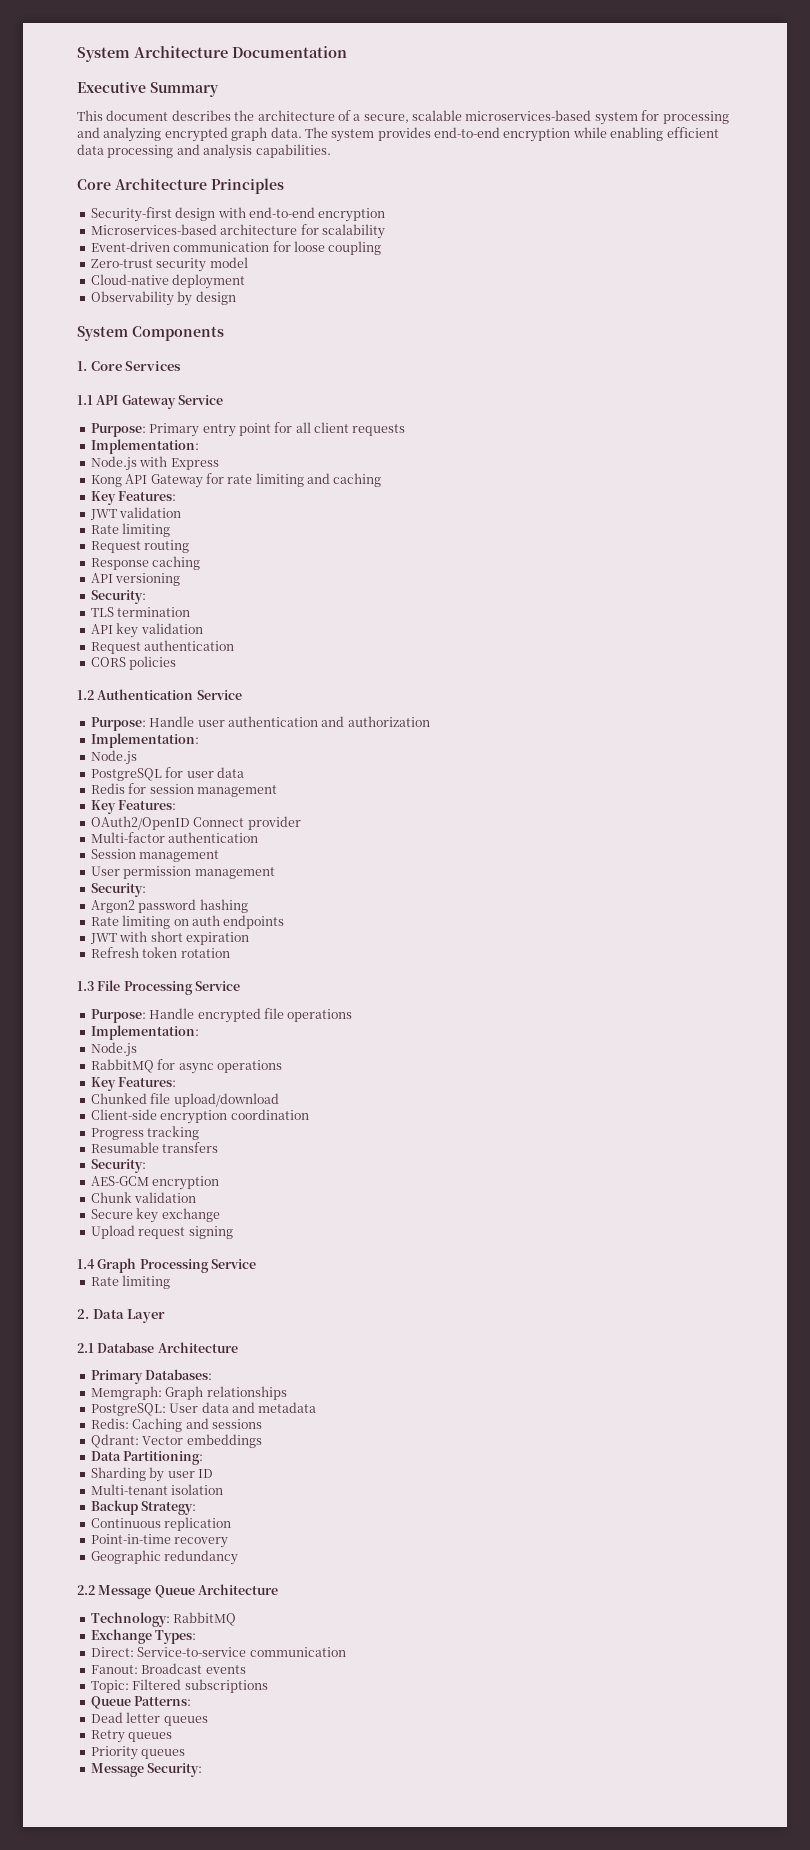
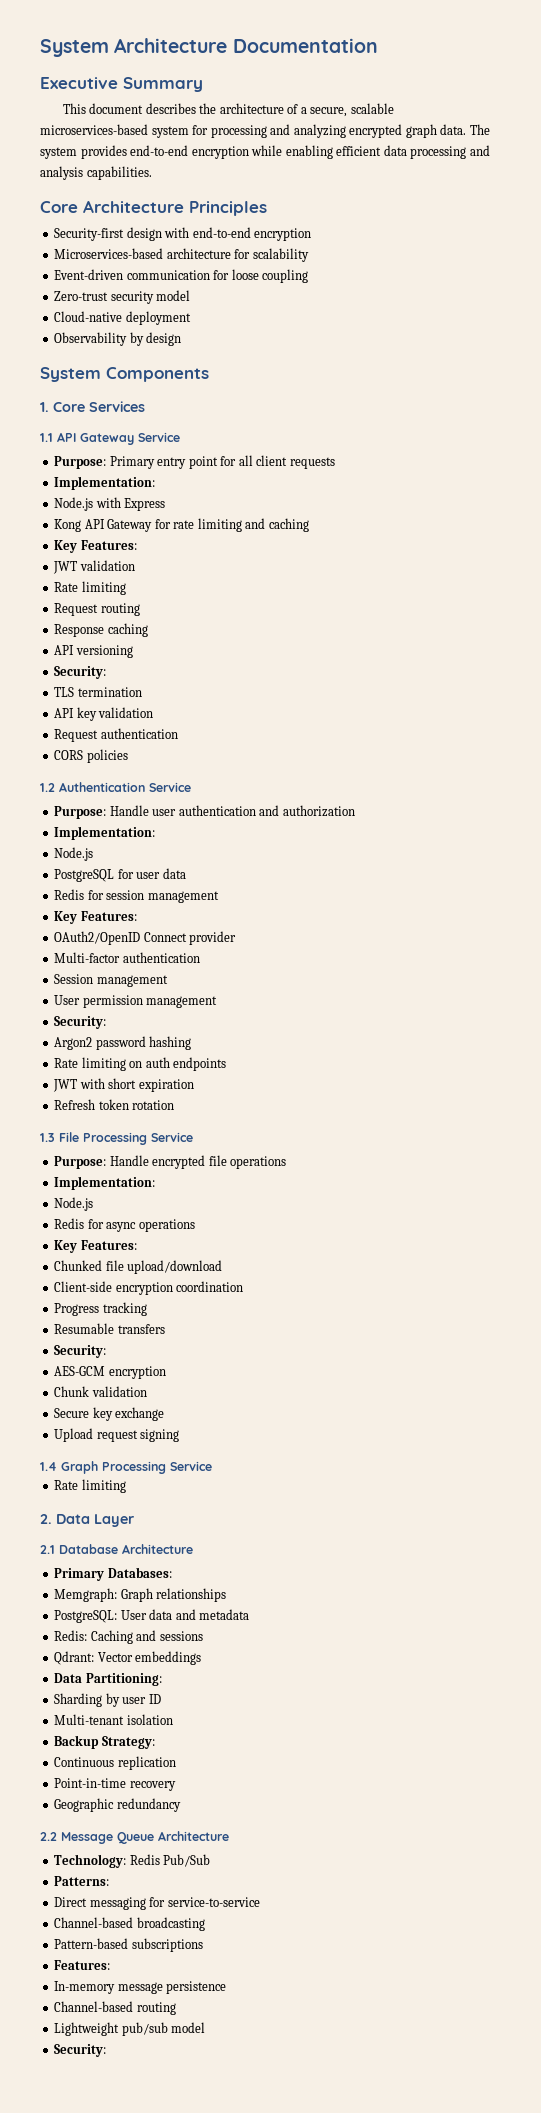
- RabbitMQ for async operations
+ Redis for async operations
- Technology: RabbitMQ
- Exchange Types:
- Direct: Service-to-service communication
- Fanout: Broadcast events
- Topic: Filtered subscriptions
- Queue Patterns:
- Dead letter queues
- Retry queues
- Priority queues
- Message Security:
+ Technology: Redis Pub/Sub
+ Patterns:
+ Direct messaging for service-to-service
+ Channel-based broadcasting
+ Pattern-based subscriptions
+ Features:
+ In-memory message persistence
+ Channel-based routing
+ Lightweight pub/sub model
+ Security:

